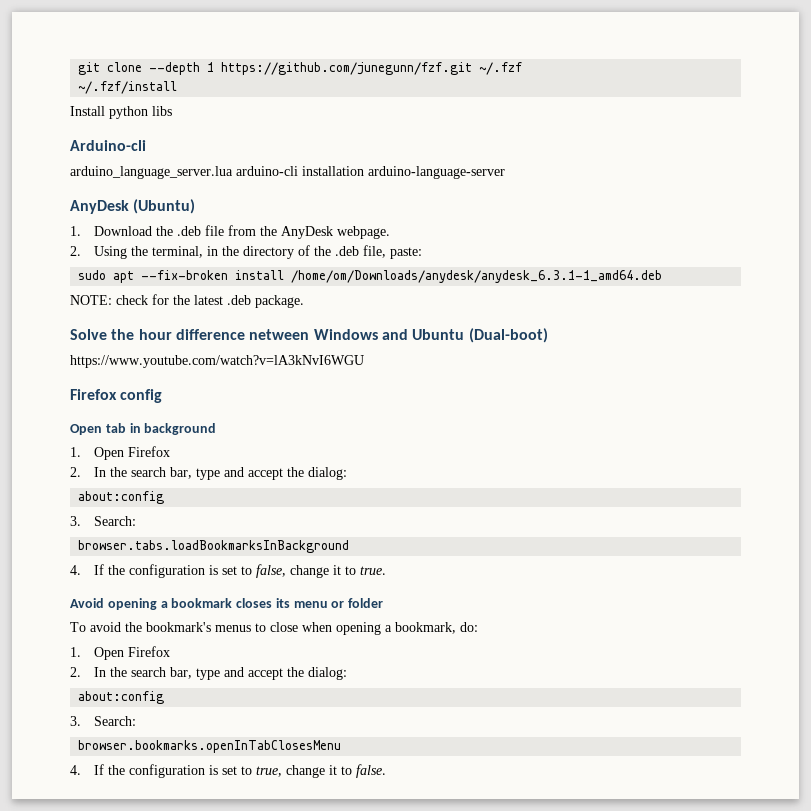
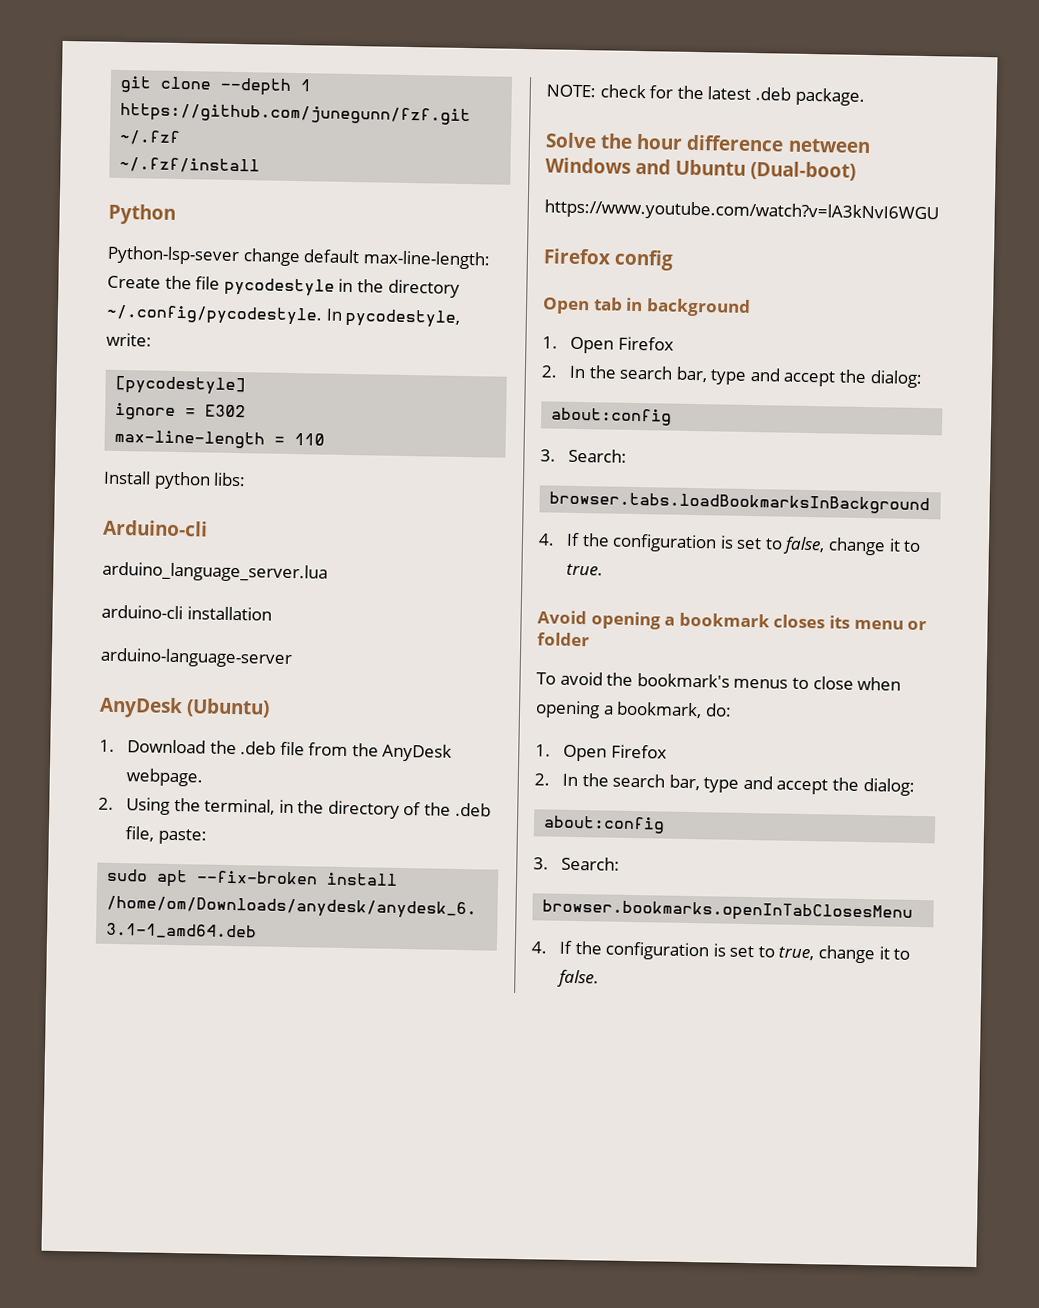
+ Python
+ Python-lsp-sever change default max-line-length: Create the file pycodestyle in the directory ~/.config/pycodestyle. In pycodestyle, write:
+ [pycodestyle]
+ ignore = E302
+ max-line-length = 110
- Install python libs
+ Install python libs:
- arduino_language_server.lua arduino-cli installation arduino-language-server
+ arduino_language_server.lua
+ arduino-cli installation
+ arduino-language-server

